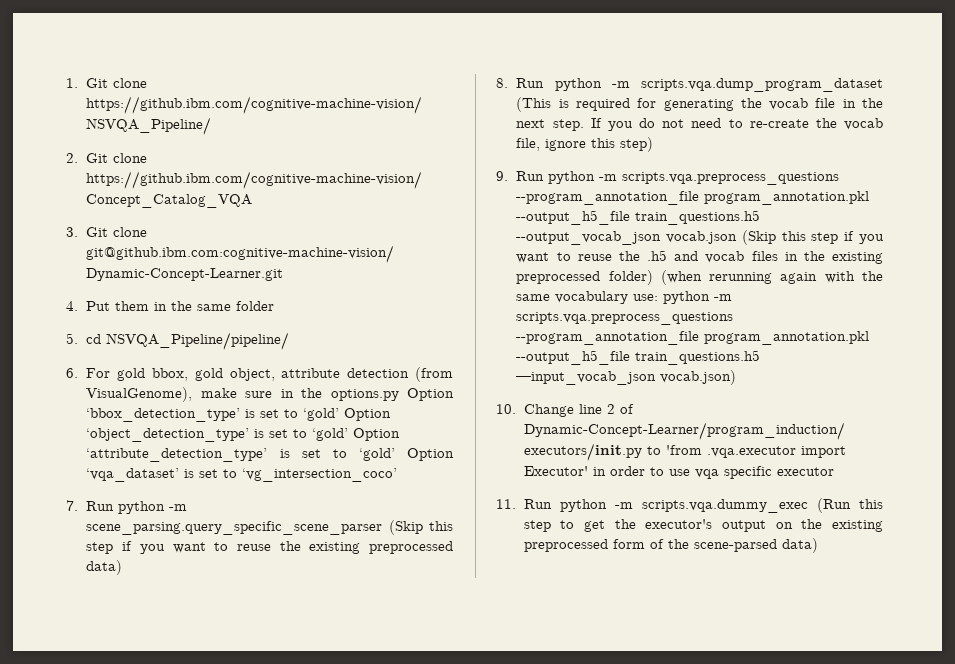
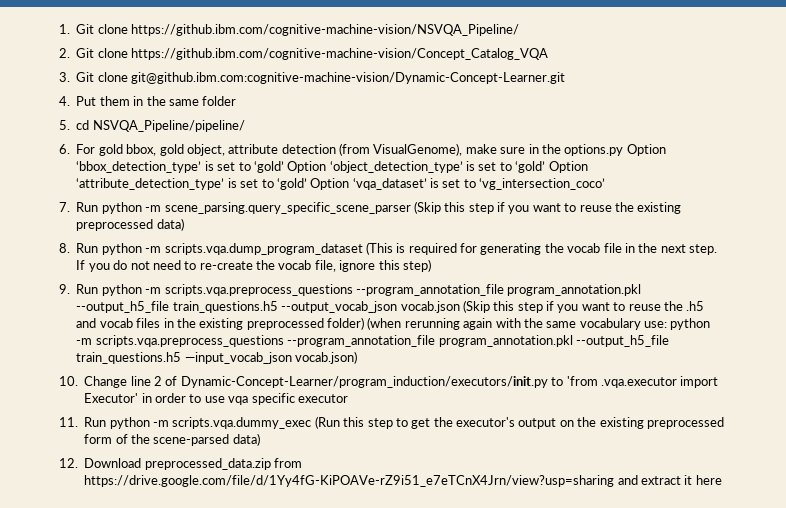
+ 12. Download preprocessed_data.zip from https://drive.google.com/file/d/1Yy4fG-KiPOAVe-rZ9i51_e7eTCnX4Jrn/view?usp=sharing and extract it here

